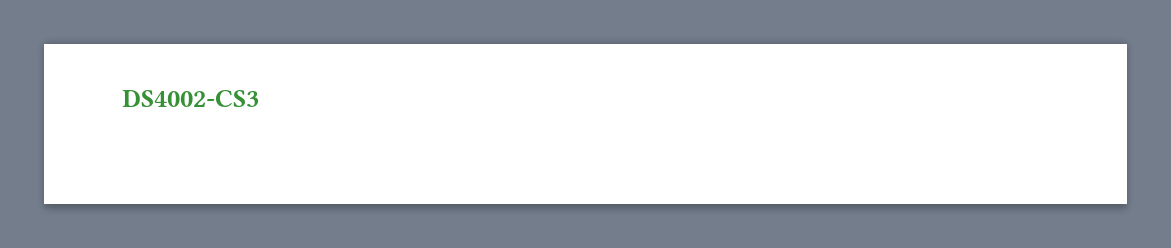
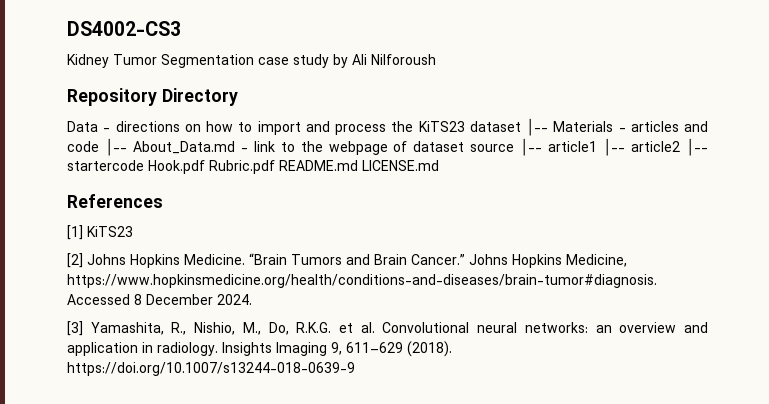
+ Kidney Tumor Segmentation case study by Ali Nilforoush
+ Repository Directory
+ Data - directions on how to import and process the KiTS23 dataset │-- Materials - articles and code │-- About_Data.md - link to the webpage of dataset source │-- article1 │-- article2 │-- startercode Hook.pdf Rubric.pdf README.md LICENSE.md
+ References
+ [1] KiTS23
+ [2] Johns Hopkins Medicine. “Brain Tumors and Brain Cancer.” Johns Hopkins Medicine, https://www.hopkinsmedicine.org/health/conditions-and-diseases/brain-tumor#diagnosis. Accessed 8 December 2024.
+ [3] Yamashita, R., Nishio, M., Do, R.K.G. et al. Convolutional neural networks: an overview and application in radiology. Insights Imaging 9, 611–629 (2018). https://doi.org/10.1007/s13244-018-0639-9

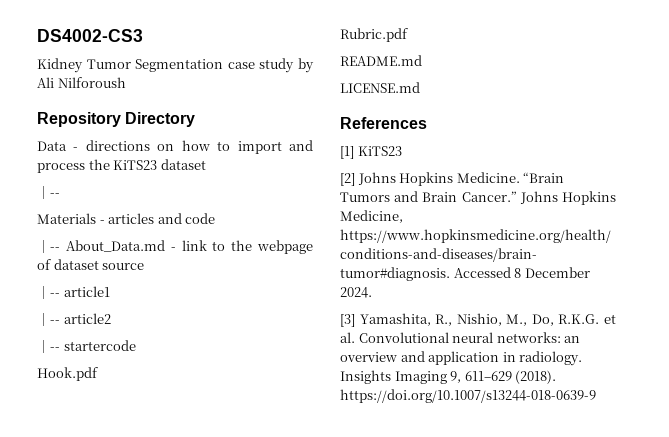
- Data - directions on how to import and process the KiTS23 dataset │-- Materials - articles and code │-- About_Data.md - link to the webpage of dataset source │-- article1 │-- article2 │-- startercode Hook.pdf Rubric.pdf README.md LICENSE.md
+ Data - directions on how to import and process the KiTS23 dataset
+ │--
+ Materials - articles and code
+ │-- About_Data.md - link to the webpage of dataset source
+ │-- article1
+ │-- article2
+ │-- startercode
+ Hook.pdf
+ Rubric.pdf
+ README.md
+ LICENSE.md

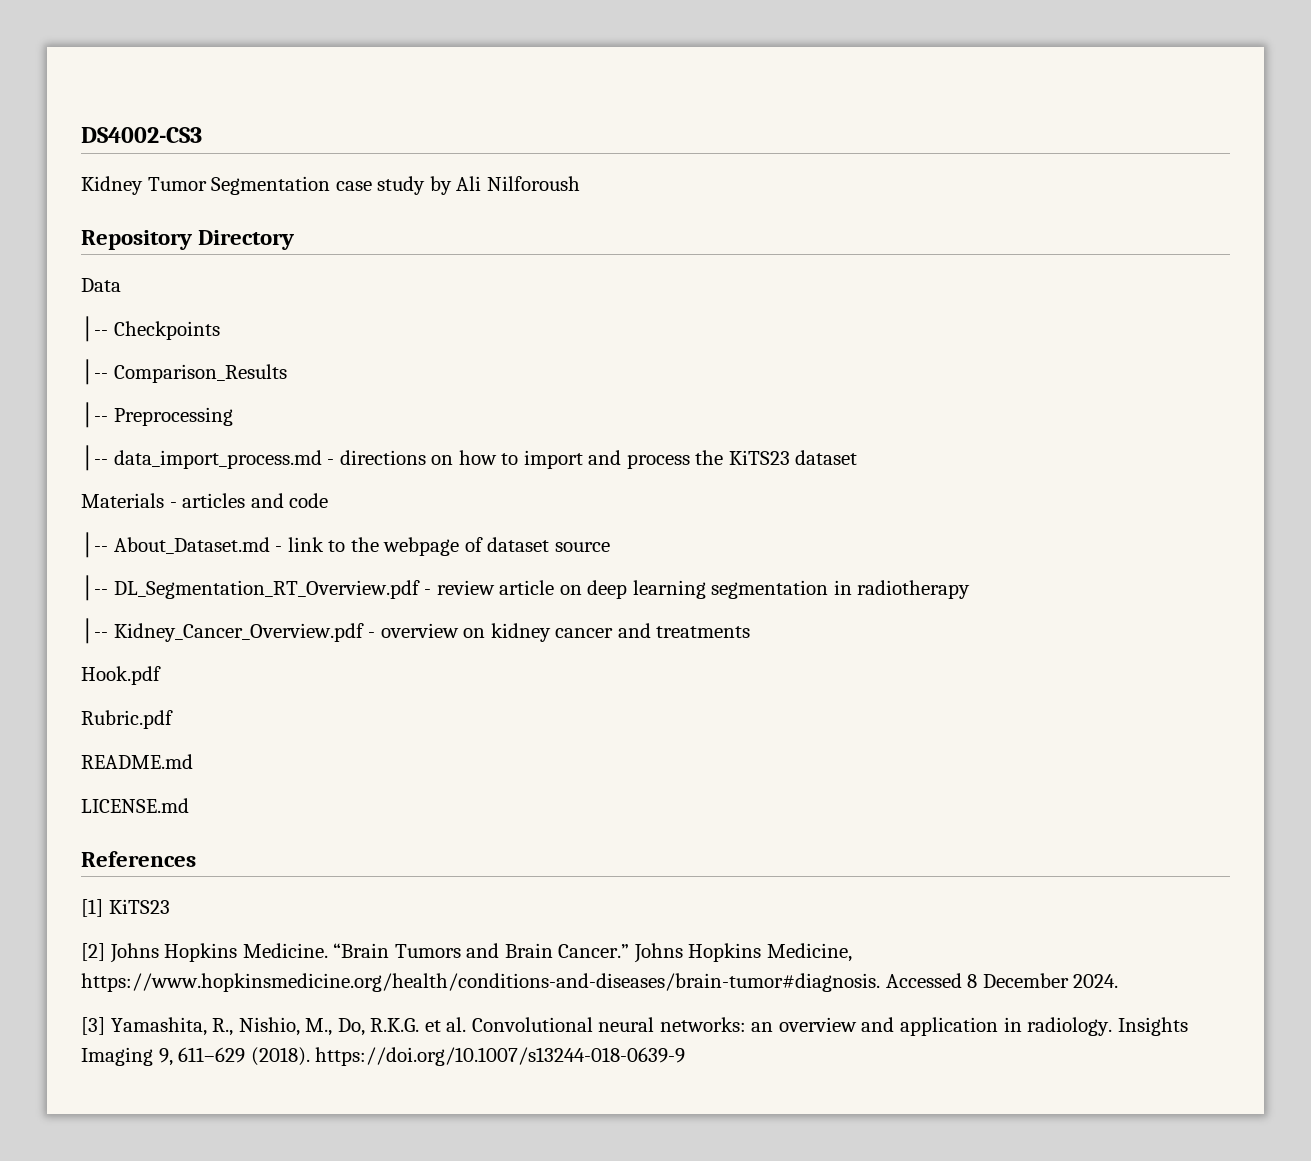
- Data - directions on how to import and process the KiTS23 dataset
- │--
+ Data
+ │-- Checkpoints
+ │-- Comparison_Results
+ │-- Preprocessing
+ │-- data_import_process.md - directions on how to import and process the KiTS23 dataset
- │-- About_Data.md - link to the webpage of dataset source
+ │-- About_Dataset.md - link to the webpage of dataset source
- │-- article1
- │-- article2
- │-- startercode
+ │-- DL_Segmentation_RT_Overview.pdf - review article on deep learning segmentation in radiotherapy
+ │-- Kidney_Cancer_Overview.pdf - overview on kidney cancer and treatments

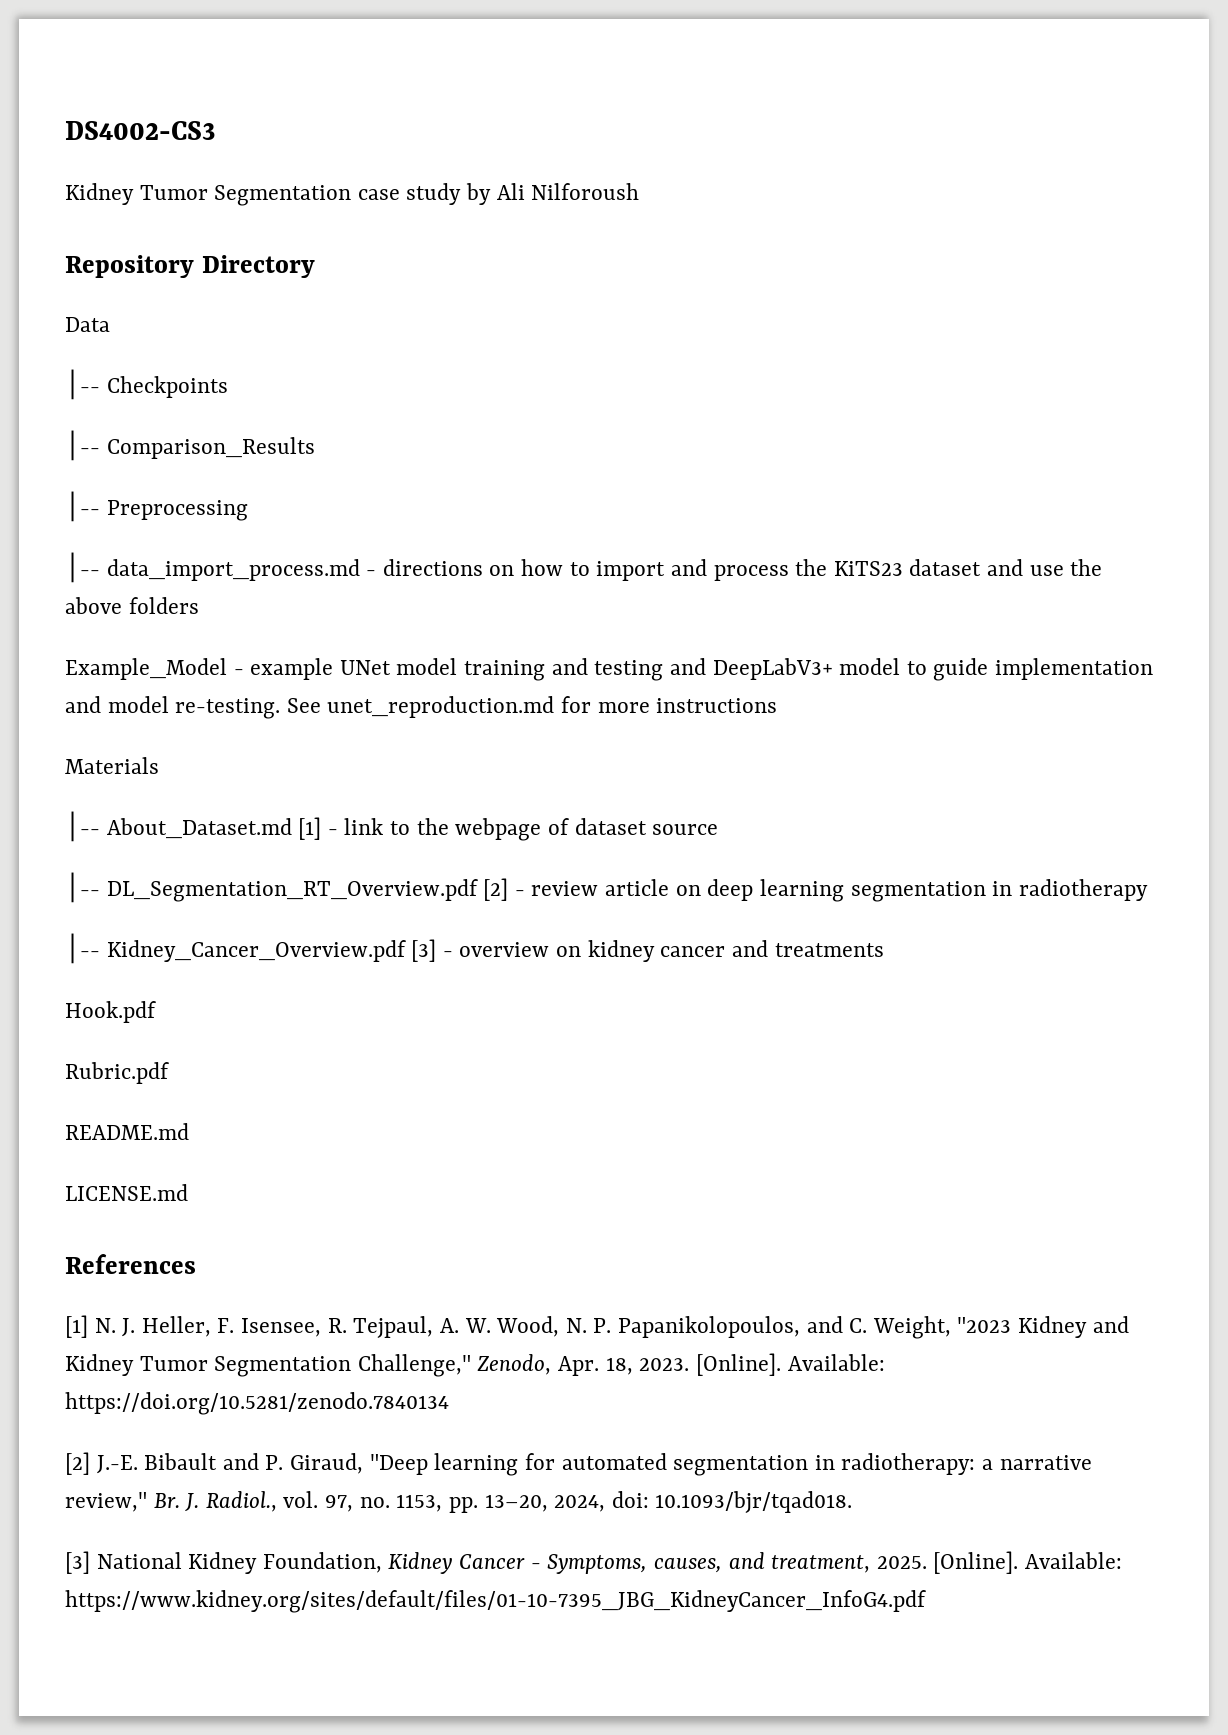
- │-- data_import_process.md - directions on how to import and process the KiTS23 dataset
- Materials - articles and code
+ │-- data_import_process.md - directions on how to import and process the KiTS23 dataset and use the above folders
+ Example_Model - example UNet model training and testing and DeepLabV3+ model to guide implementation and model re-testing. See unet_reproduction.md for more instructions
+ Materials
- │-- About_Dataset.md - link to the webpage of dataset source
+ │-- About_Dataset.md [1] - link to the webpage of dataset source
- │-- DL_Segmentation_RT_Overview.pdf - review article on deep learning segmentation in radiotherapy
+ │-- DL_Segmentation_RT_Overview.pdf [2] - review article on deep learning segmentation in radiotherapy
- │-- Kidney_Cancer_Overview.pdf - overview on kidney cancer and treatments
+ │-- Kidney_Cancer_Overview.pdf [3] - overview on kidney cancer and treatments
- [1] KiTS23
- [2] Johns Hopkins Medicine. “Brain Tumors and Brain Cancer.” Johns Hopkins Medicine, https://www.hopkinsmedicine.org/health/conditions-and-diseases/brain-tumor#diagnosis. Accessed 8 December 2024.
- [3] Yamashita, R., Nishio, M., Do, R.K.G. et al. Convolutional neural networks: an overview and application in radiology. Insights Imaging 9, 611–629 (2018). https://doi.org/10.1007/s13244-018-0639-9
+ [1] N. J. Heller, F. Isensee, R. Tejpaul, A. W. Wood, N. P. Papanikolopoulos, and C. Weight, "2023 Kidney and Kidney Tumor Segmentation Challenge," Zenodo, Apr. 18, 2023. [Online]. Available: https://doi.org/10.5281/zenodo.7840134
+ [2] J.-E. Bibault and P. Giraud, "Deep learning for automated segmentation in radiotherapy: a narrative review," Br. J. Radiol., vol. 97, no. 1153, pp. 13–20, 2024, doi: 10.1093/bjr/tqad018.
+ [3] National Kidney Foundation, Kidney Cancer - Symptoms, causes, and treatment, 2025. [Online]. Available: https://www.kidney.org/sites/default/files/01-10-7395_JBG_KidneyCancer_InfoG4.pdf

